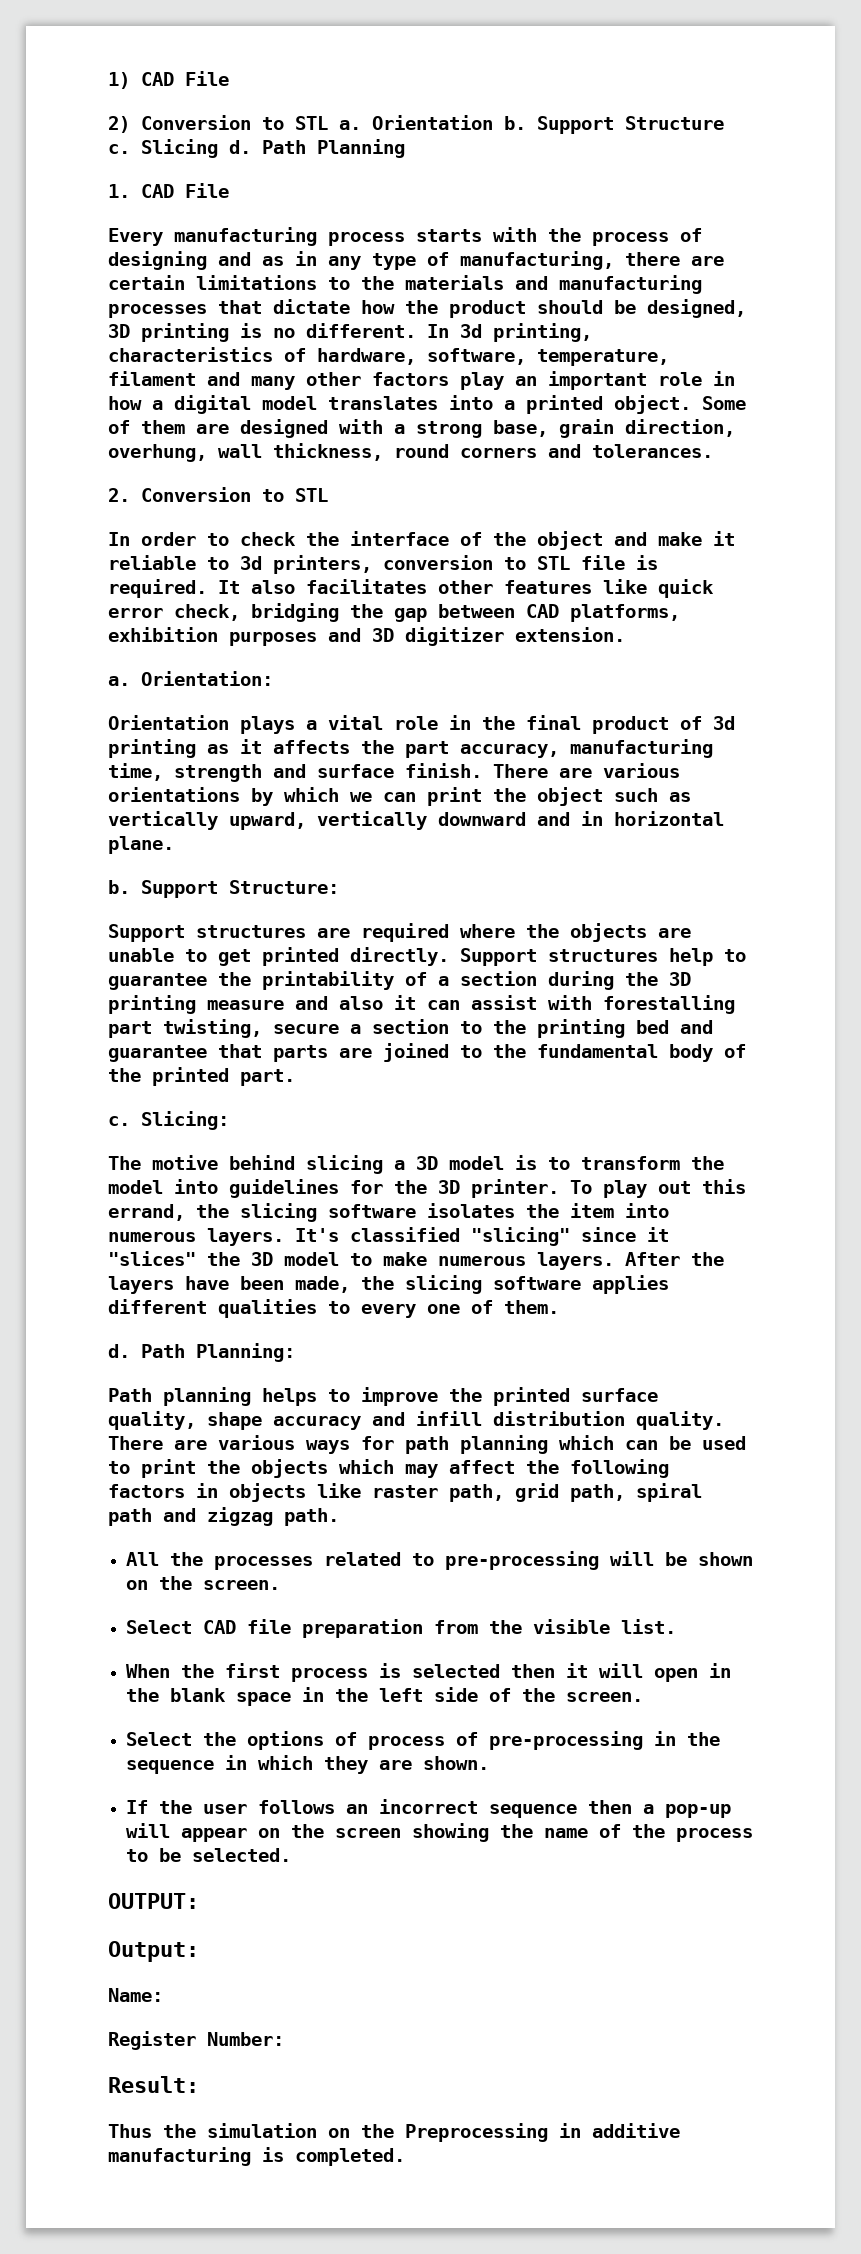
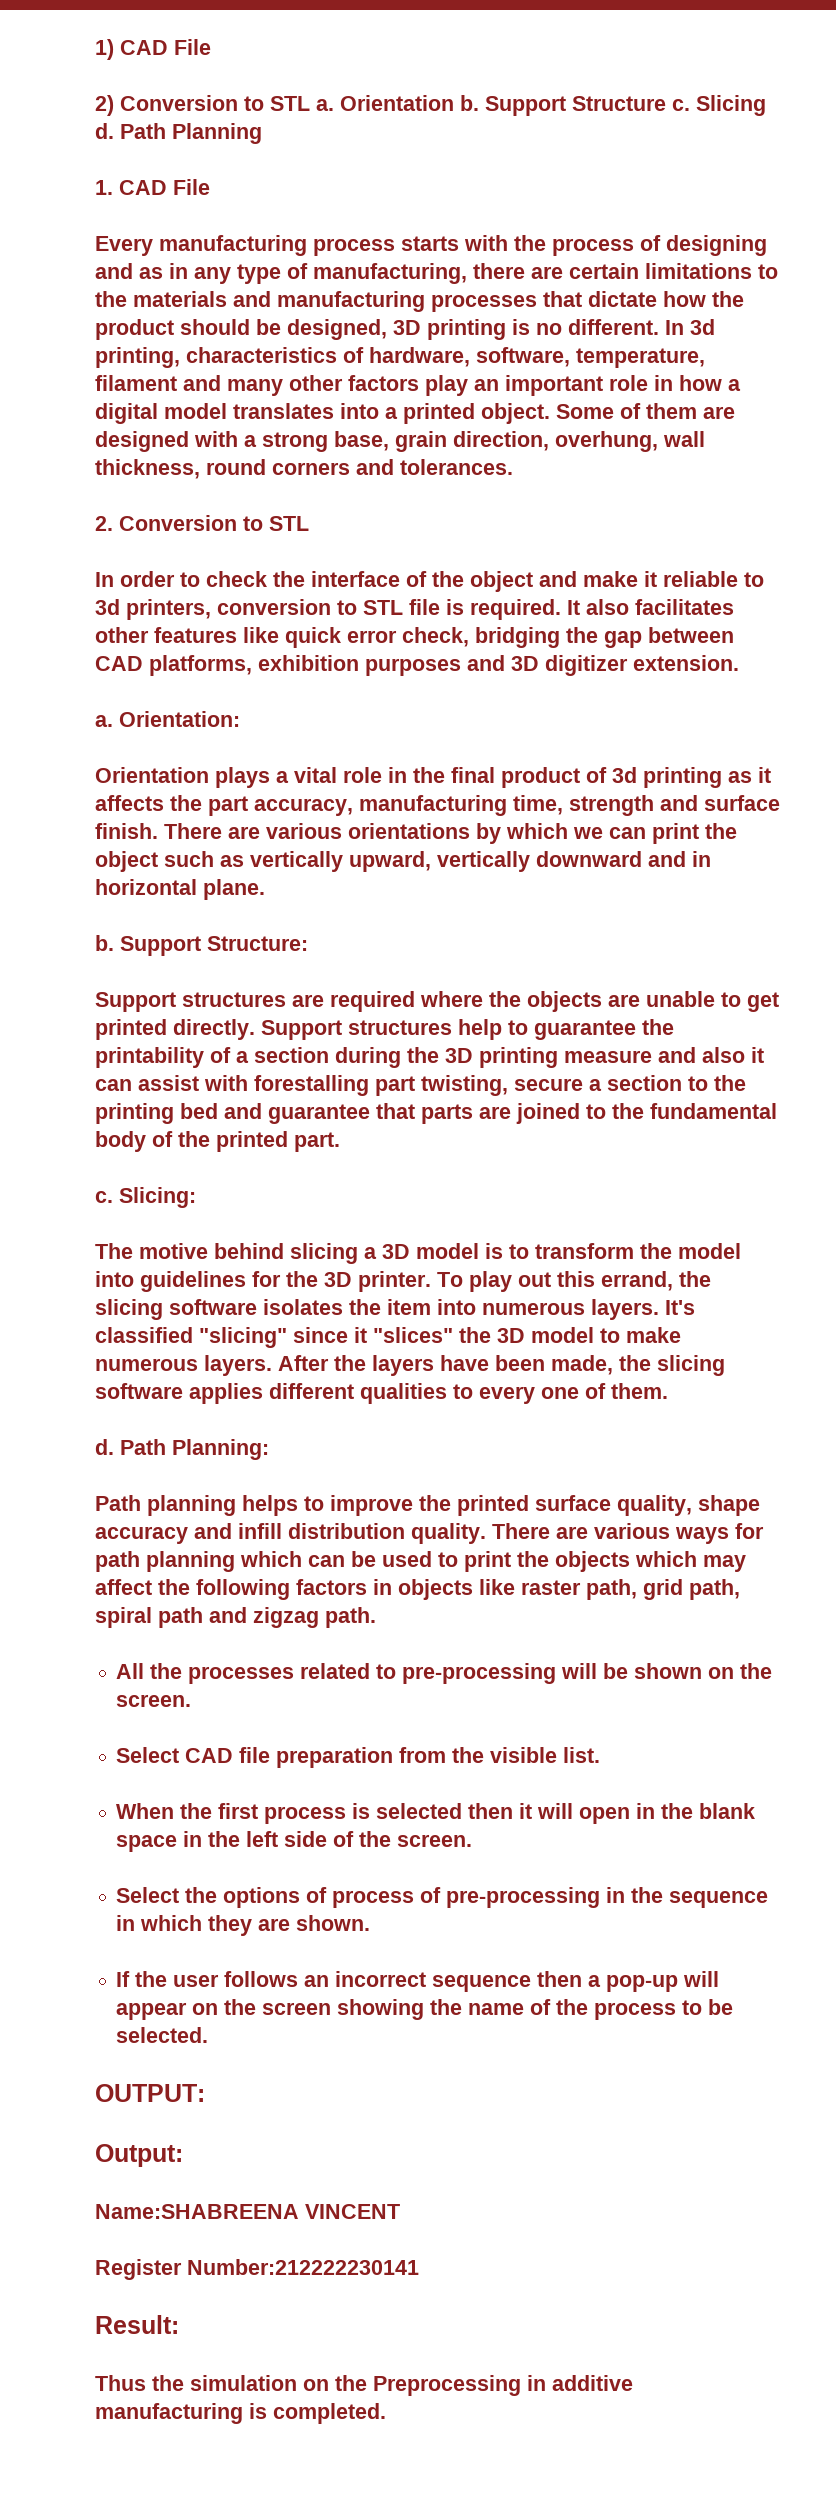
- Name:
+ Name:SHABREENA VINCENT
- Register Number:
+ Register Number:212222230141

